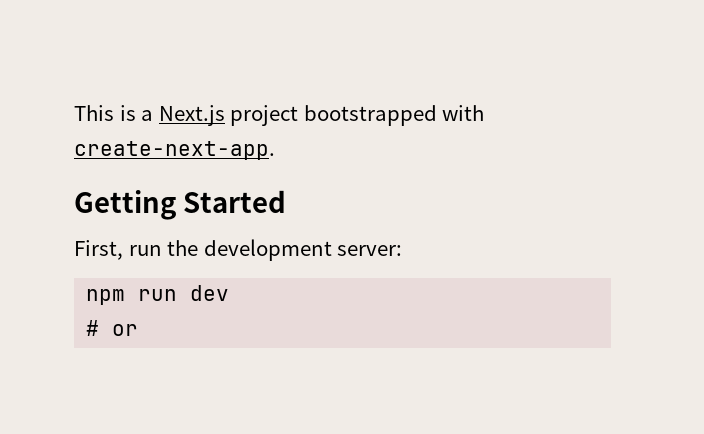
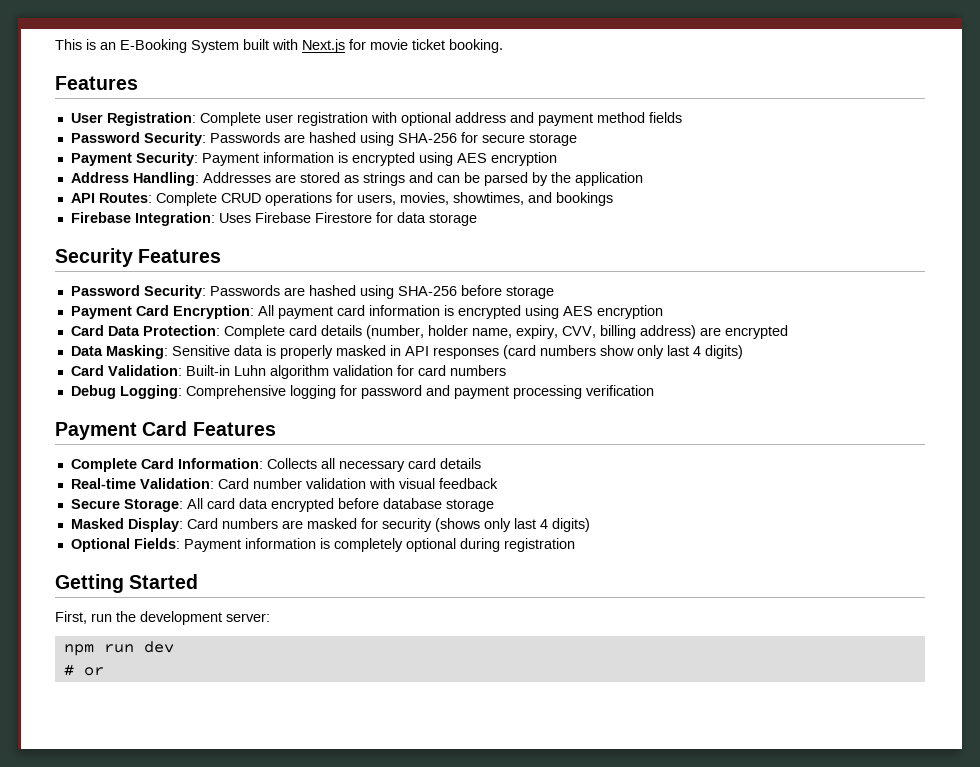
- This is a Next.js project bootstrapped with create-next-app.
+ This is an E-Booking System built with Next.js for movie ticket booking.
+ Features
+ User Registration: Complete user registration with optional address and payment method fields
+ Password Security: Passwords are hashed using SHA-256 for secure storage
+ Payment Security: Payment information is encrypted using AES encryption
+ Address Handling: Addresses are stored as strings and can be parsed by the application
+ API Routes: Complete CRUD operations for users, movies, showtimes, and bookings
+ Firebase Integration: Uses Firebase Firestore for data storage
+ Security Features
+ Password Security: Passwords are hashed using SHA-256 before storage
+ Payment Card Encryption: All payment card information is encrypted using AES encryption
+ Card Data Protection: Complete card details (number, holder name, expiry, CVV, billing address) are encrypted
+ Data Masking: Sensitive data is properly masked in API responses (card numbers show only last 4 digits)
+ Card Validation: Built-in Luhn algorithm validation for card numbers
+ Debug Logging: Comprehensive logging for password and payment processing verification
+ Payment Card Features
+ Complete Card Information: Collects all necessary card details
+ Real-time Validation: Card number validation with visual feedback
+ Secure Storage: All card data encrypted before database storage
+ Masked Display: Card numbers are masked for security (shows only last 4 digits)
+ Optional Fields: Payment information is completely optional during registration

